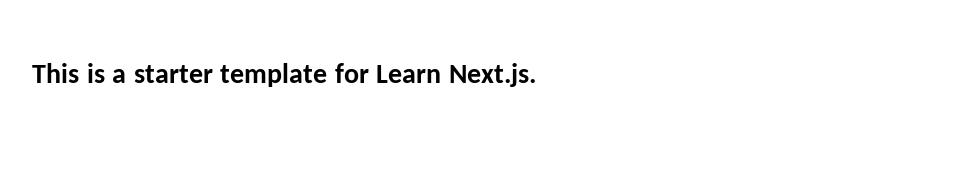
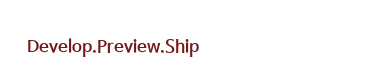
- This is a starter template for Learn Next.js.
+ Develop.Preview.Ship

